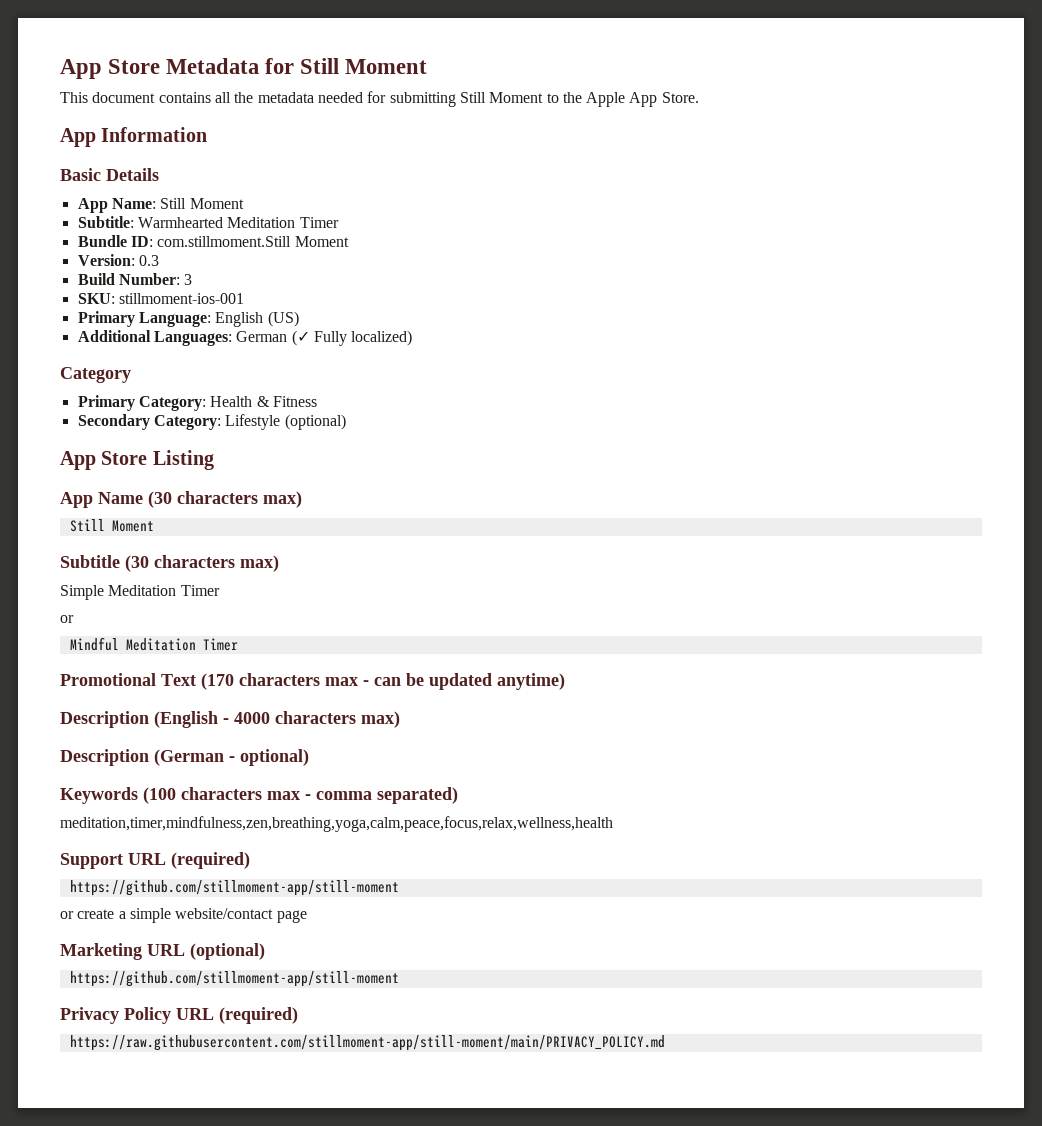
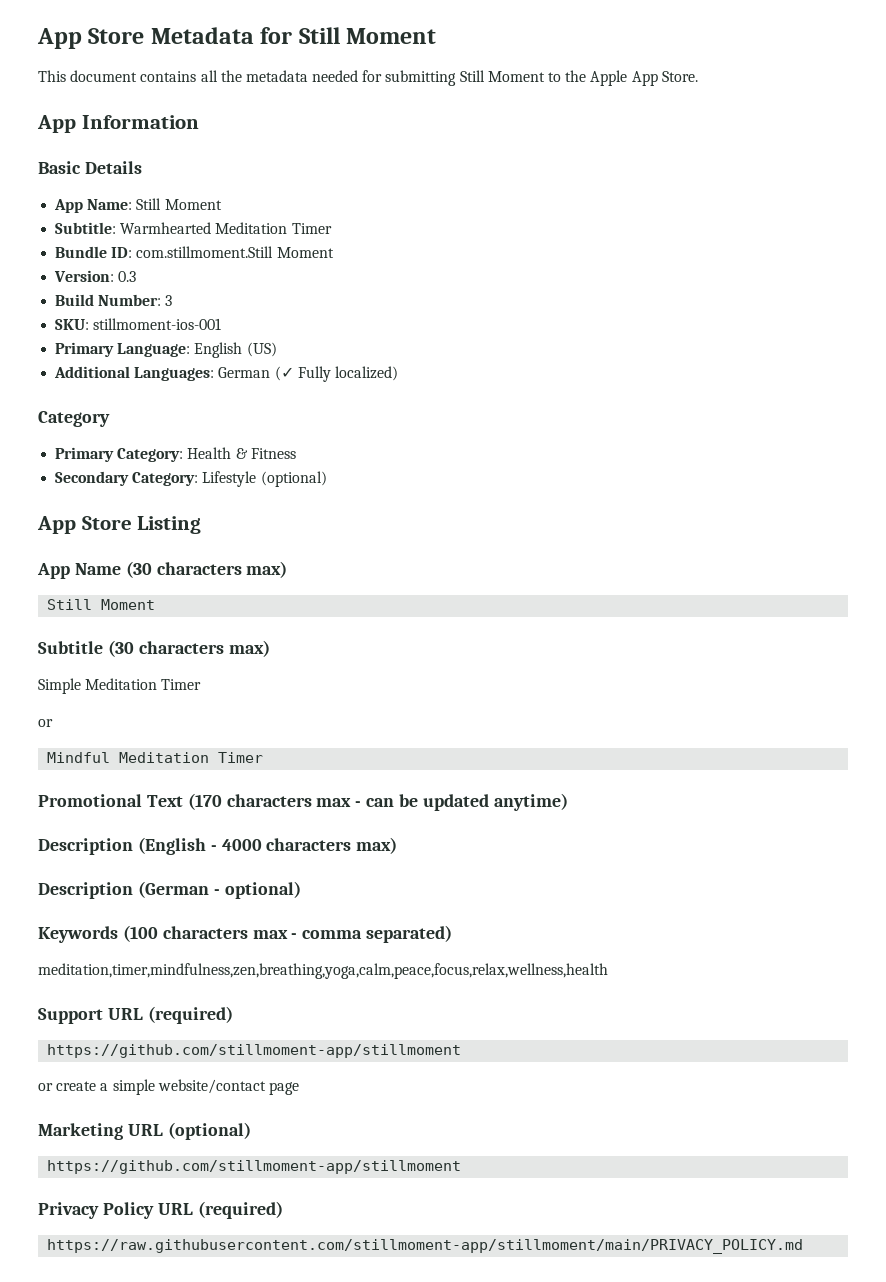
  Support URL (required)
- https://github.com/stillmoment-app/still-moment
+ https://github.com/stillmoment-app/stillmoment
  Marketing URL (optional)
- https://github.com/stillmoment-app/still-moment
+ https://github.com/stillmoment-app/stillmoment
- https://raw.githubusercontent.com/stillmoment-app/still-moment/main/PRIVACY_POLICY.md
+ https://raw.githubusercontent.com/stillmoment-app/stillmoment/main/PRIVACY_POLICY.md

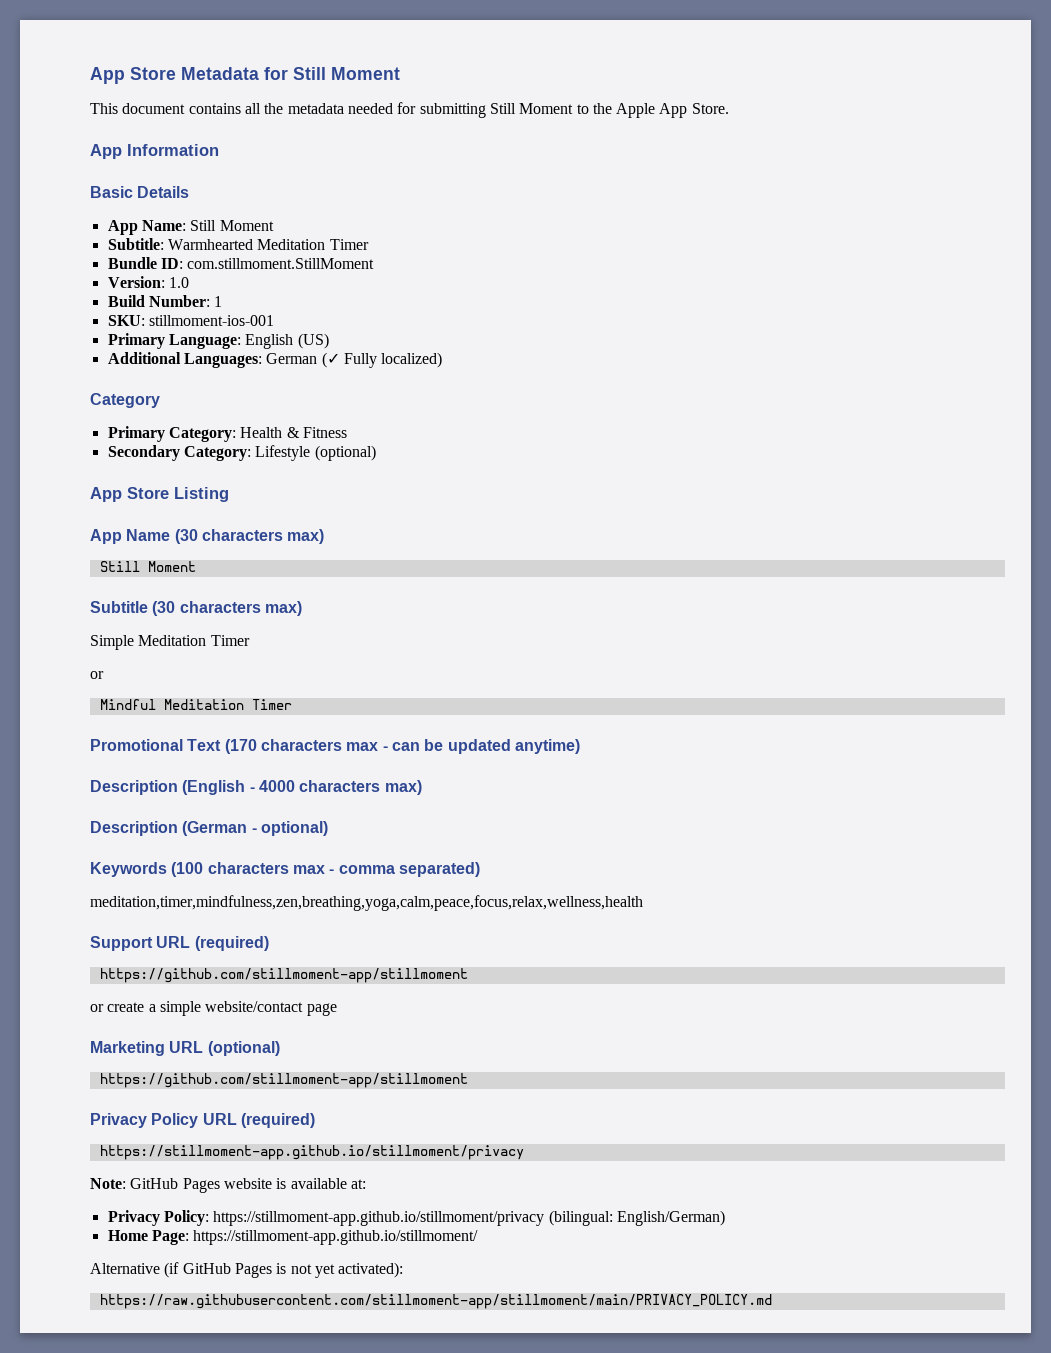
- Bundle ID: com.stillmoment.Still Moment
+ Bundle ID: com.stillmoment.StillMoment
- Version: 0.3
+ Version: 1.0
- Build Number: 3
+ Build Number: 1
  Privacy Policy URL (required)
+ https://stillmoment-app.github.io/stillmoment/privacy
+ Note: GitHub Pages website is available at:
+ Privacy Policy: https://stillmoment-app.github.io/stillmoment/privacy (bilingual: English/German)
+ Home Page: https://stillmoment-app.github.io/stillmoment/
+ Alternative (if GitHub Pages is not yet activated):

